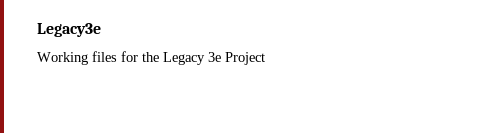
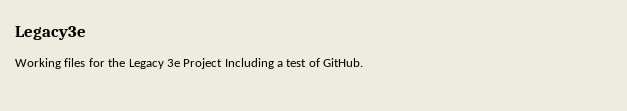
- Working files for the Legacy 3e Project
+ Working files for the Legacy 3e Project Including a test of GitHub.

